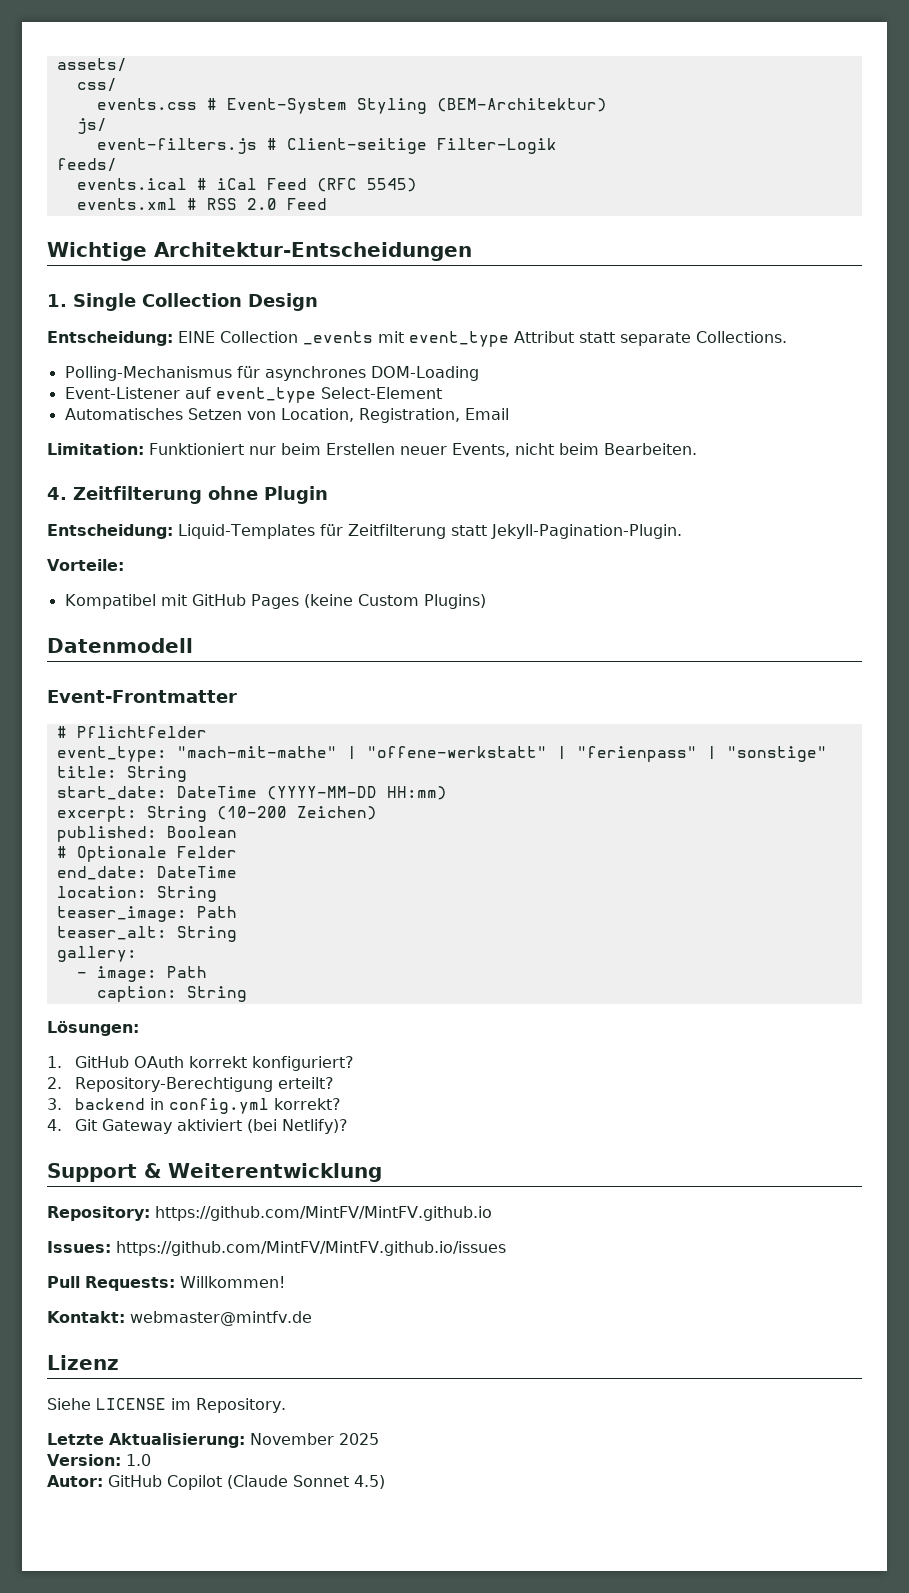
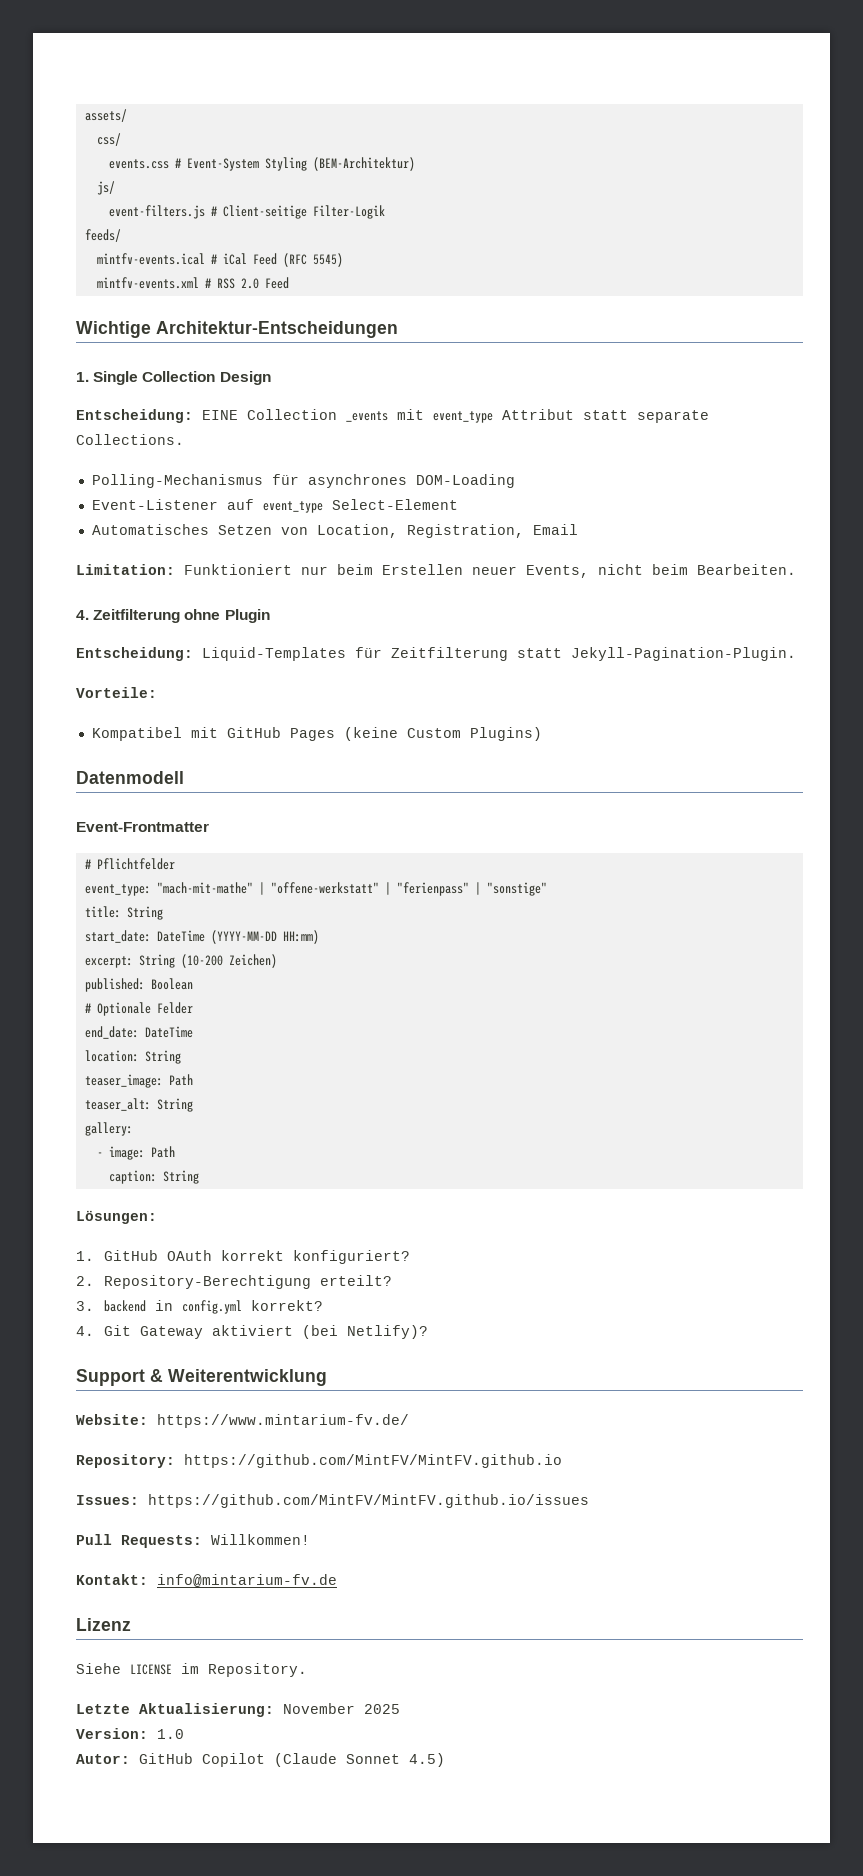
- events.ical # iCal Feed (RFC 5545)
+ mintfv-events.ical # iCal Feed (RFC 5545)
- events.xml # RSS 2.0 Feed
+ mintfv-events.xml # RSS 2.0 Feed
+ Website: https://www.mintarium-fv.de/
- Kontakt: webmaster@mintfv.de
+ Kontakt: info@mintarium-fv.de

